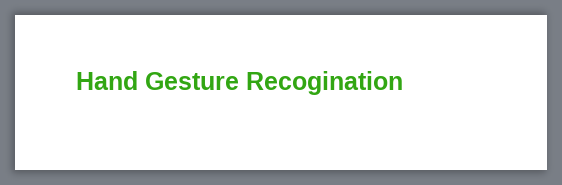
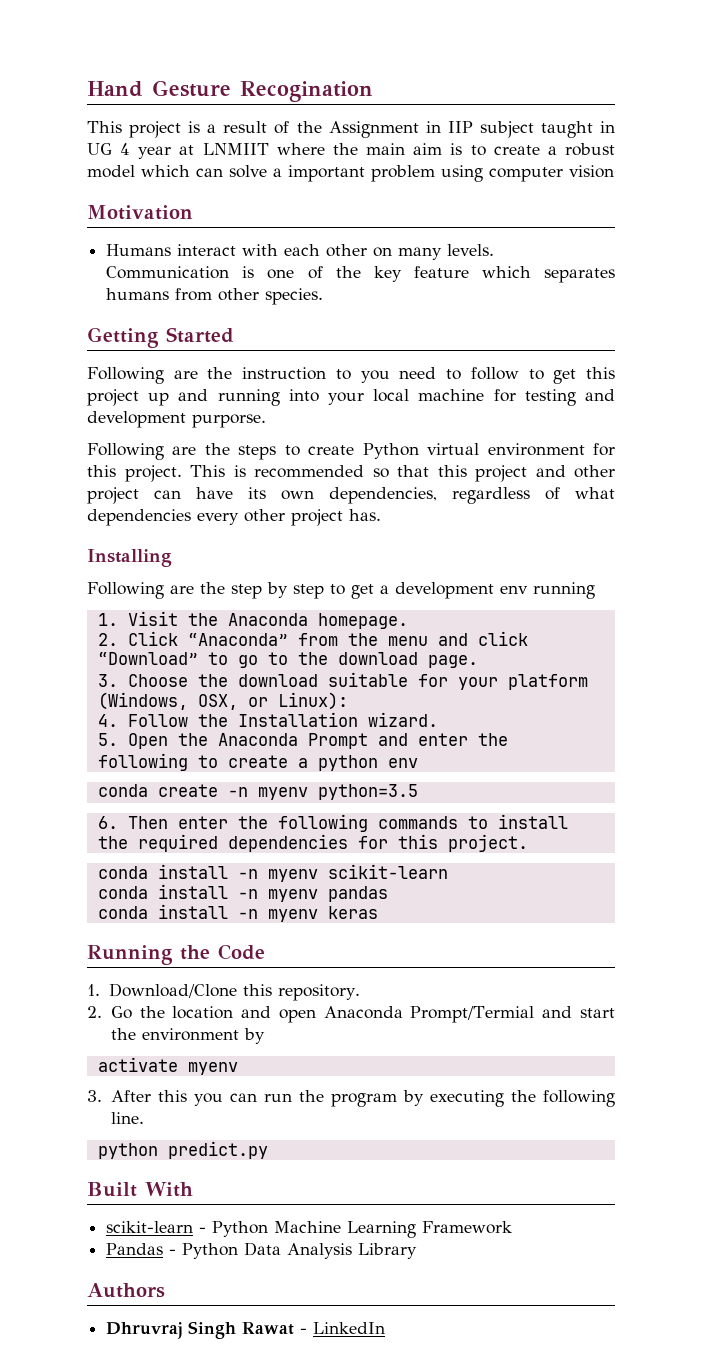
+ This project is a result of the Assignment in IIP subject taught in UG 4 year at LNMIIT where the main aim is to create a robust model which can solve a important problem using computer vision
+ Motivation
+ Humans interact with each other on many levels. Communication is one of the key feature which separates humans from other species.
+ Getting Started
+ Following are the instruction to you need to follow to get this project up and running into your local machine for testing and development purporse.
+ Following are the steps to create Python virtual environment for this project. This is recommended so that this project and other project can have its own dependencies, regardless of what dependencies every other project has.
+ Installing
+ Following are the step by step to get a development env running
+ 1. Visit the Anaconda homepage.
+ 2. Click “Anaconda” from the menu and click “Download” to go to the download page.
+ 3. Choose the download suitable for your platform (Windows, OSX, or Linux):
+ 4. Follow the Installation wizard.
+ 5. Open the Anaconda Prompt and enter the following to create a python env
+ conda create -n myenv python=3.5
+ 6. Then enter the following commands to install the required dependencies for this project.
+ conda install -n myenv scikit-learn
+ conda install -n myenv pandas
+ conda install -n myenv keras
+ Running the Code
+ 1. Download/Clone this repository.
+ 2. Go the location and open Anaconda Prompt/Termial and start the environment by
+ activate myenv
+ 3. After this you can run the program by executing the following line.
+ python predict.py
+ Built With
+ scikit-learn - Python Machine Learning Framework
+ Pandas - Python Data Analysis Library
+ Authors
+ Dhruvraj Singh Rawat - LinkedIn

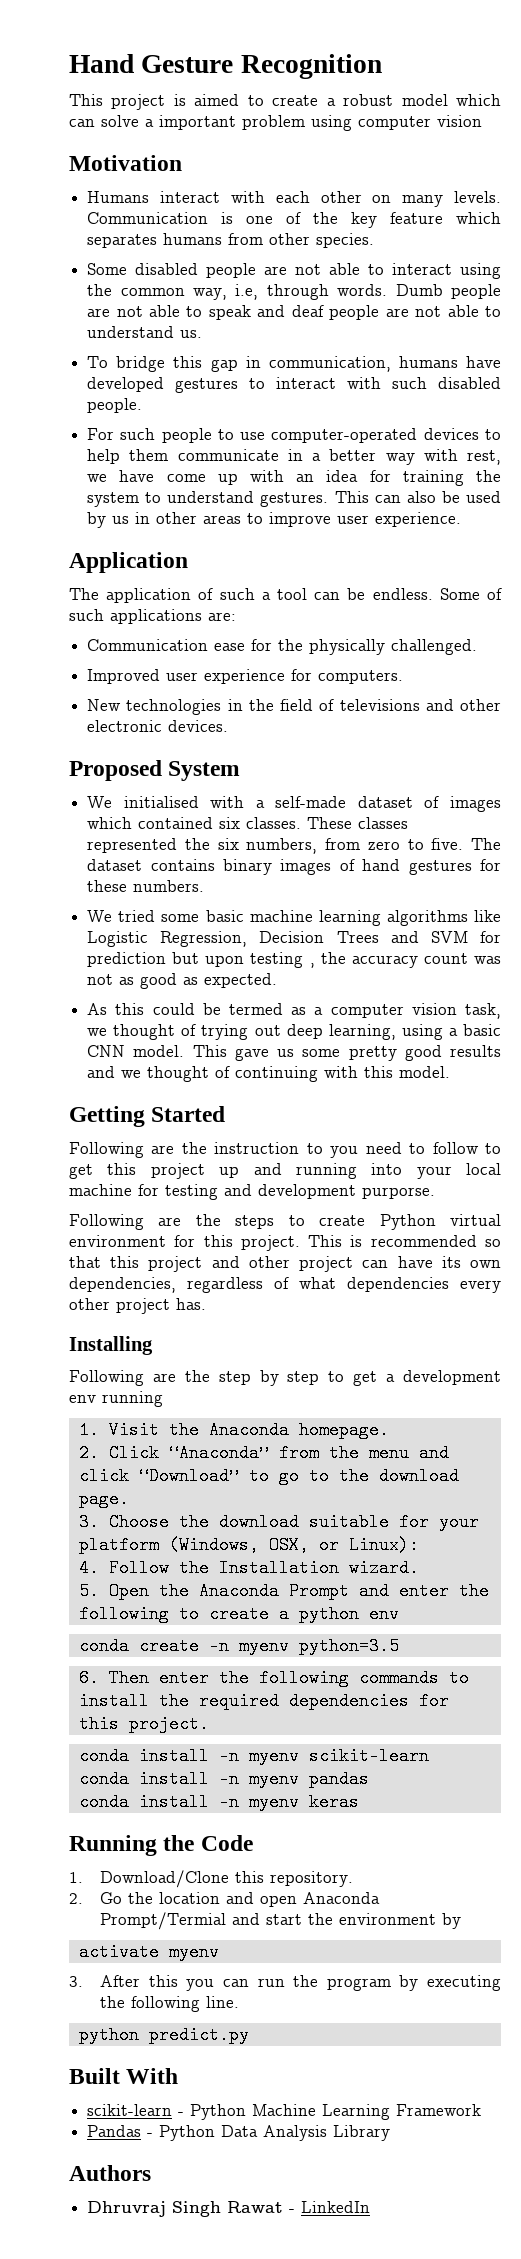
- Hand Gesture Recogination
+ Hand Gesture Recognition
- This project is a result of the Assignment in IIP subject taught in UG 4 year at LNMIIT where the main aim is to create a robust model which can solve a important problem using computer vision
+ This project is aimed to create a robust model which can solve a important problem using computer vision
+ Some disabled people are not able to interact using the common way, i.e, through words. Dumb people are not able to speak and deaf people are not able to understand us.
+ To bridge this gap in communication, humans have developed gestures to interact with such disabled people.
+ For such people to use computer-operated devices to help them communicate in a better way with rest, we have come up with an idea for training the system to understand gestures. This can also be used by us in other areas to improve user experience.
+ Application
+ The application of such a tool can be endless. Some of such applications are:
+ Communication ease for the physically challenged.
+ Improved user experience for computers.
+ New technologies in the field of televisions and other electronic devices.
+ Proposed System
+ We initialised with a self-made dataset of images which contained six classes. These classes represented the six numbers, from zero to five. The dataset contains binary images of hand gestures for these numbers.
+ We tried some basic machine learning algorithms like Logistic Regression, Decision Trees and SVM for prediction but upon testing , the accuracy count was not as good as expected.
+ As this could be termed as a computer vision task, we thought of trying out deep learning, using a basic CNN model. This gave us some pretty good results and we thought of continuing with this model.

